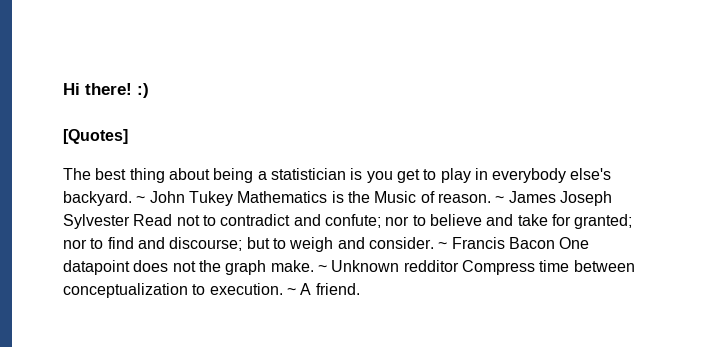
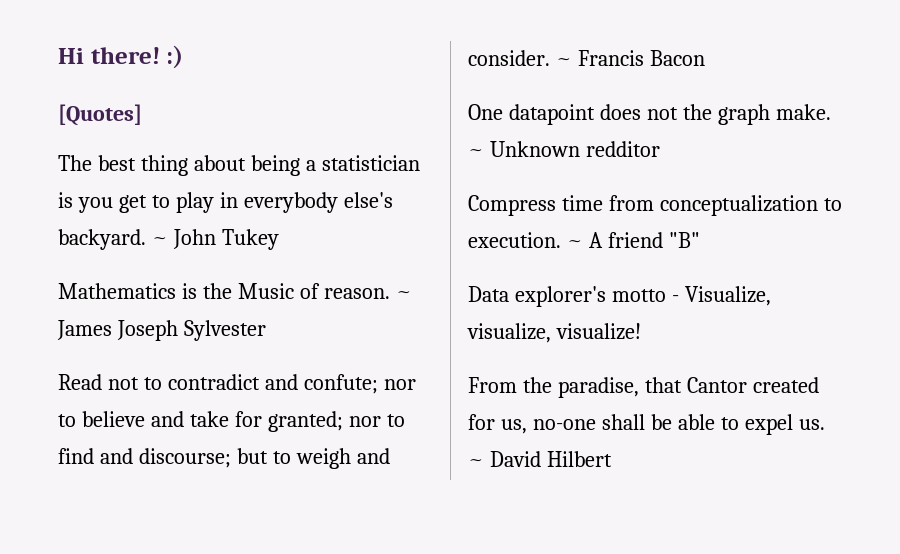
- ~ John Tukey Mathematics is the Music of reason.
+ ~ John Tukey
+ Mathematics is the Music of reason.
- ~ James Joseph Sylvester Read not to contradict and confute; nor to believe and take for granted; nor to find and discourse; but to weigh and consider.
+ ~ James Joseph Sylvester
+ Read not to contradict and confute; nor to believe and take for granted; nor to find and discourse; but to weigh and consider.
- ~ Francis Bacon One datapoint does not the graph make.
+ ~ Francis Bacon
+ One datapoint does not the graph make.
- ~ Unknown redditor Compress time between conceptualization to execution.
+ ~ Unknown redditor
+ Compress time from conceptualization to execution.
- ~ A friend.
+ ~ A friend "B"
+ Data explorer's motto - Visualize, visualize, visualize!
+ From the paradise, that Cantor created for us, no-one shall be able to expel us. ~ David Hilbert

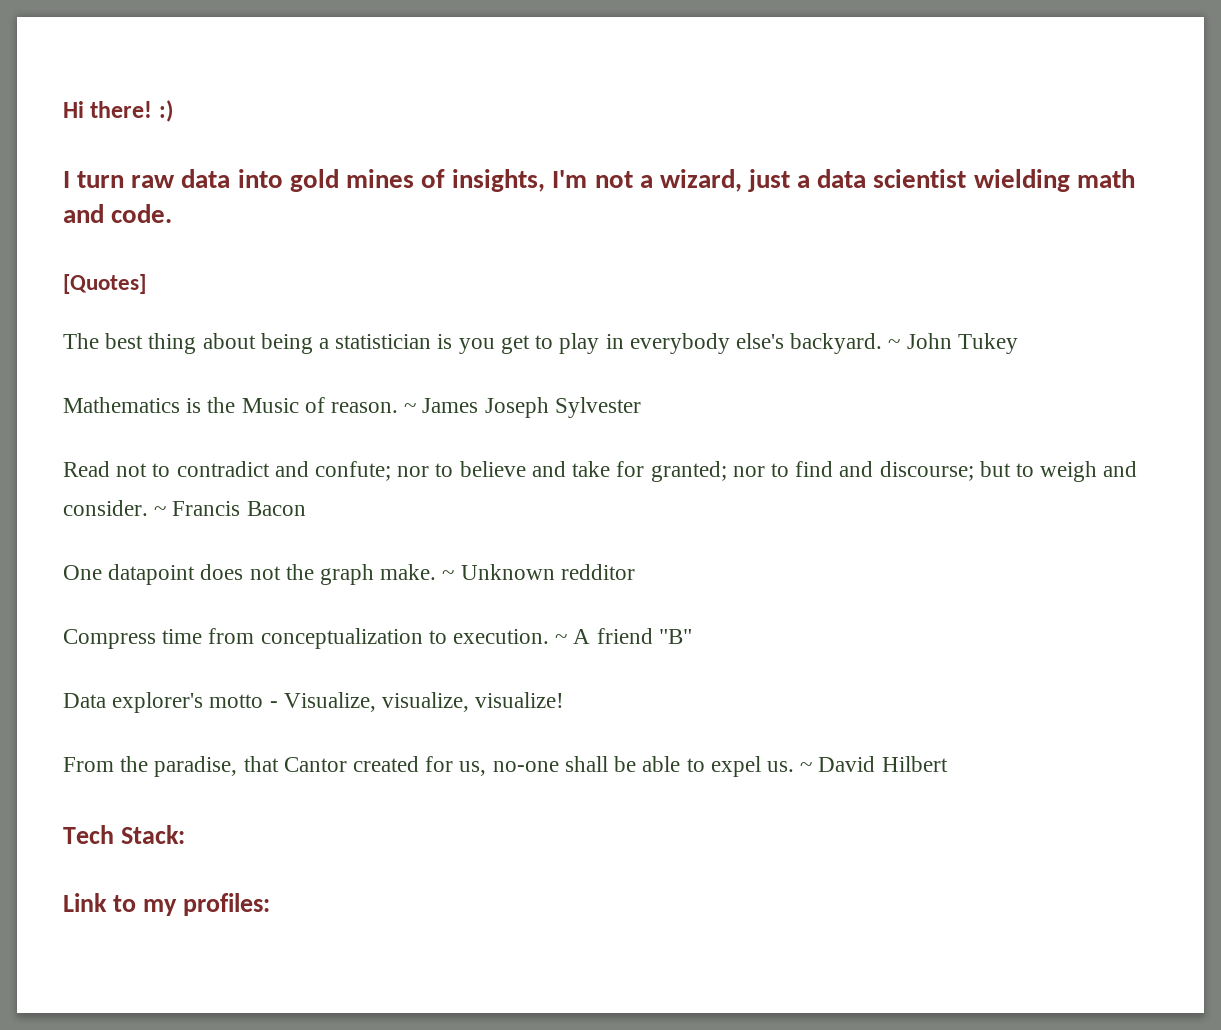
+ I turn raw data into gold mines of insights, I'm not a wizard, just a data scientist wielding math and code.
+ Tech Stack:
+ Link to my profiles:

